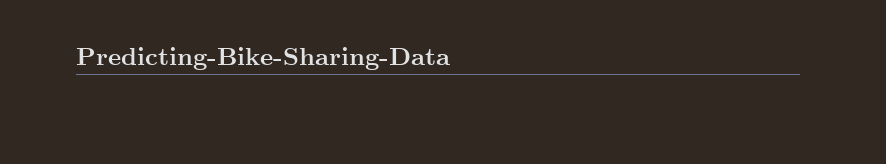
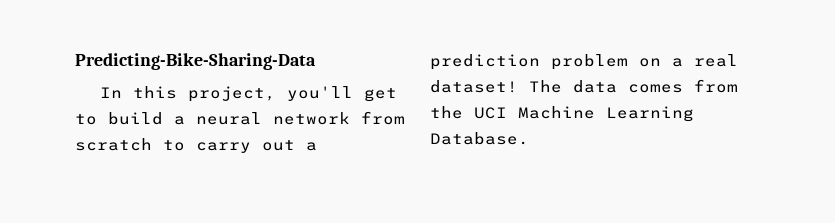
+ In this project, you'll get to build a neural network from scratch to carry out a prediction problem on a real dataset! The data comes from the UCI Machine Learning Database.

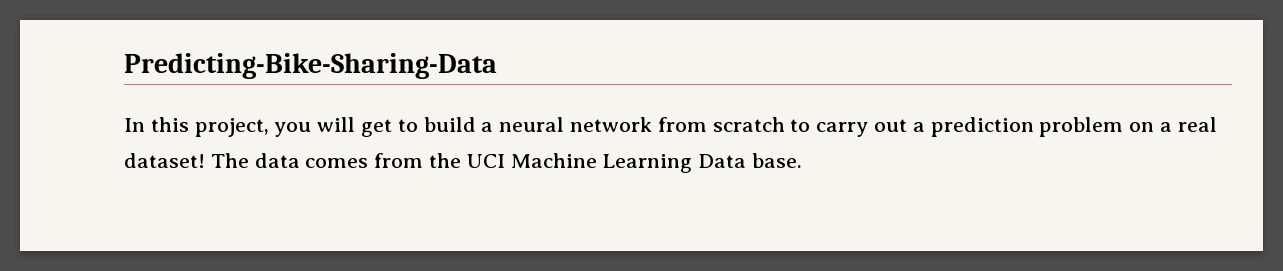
- In this project, you'll get to build a neural network from scratch to carry out a prediction problem on a real dataset!
+ In this project, you will get to build a neural network from scratch to carry out a prediction problem on a real dataset!
- The data comes from the UCI Machine Learning Database.
+ The data comes from the UCI Machine Learning Data base.

